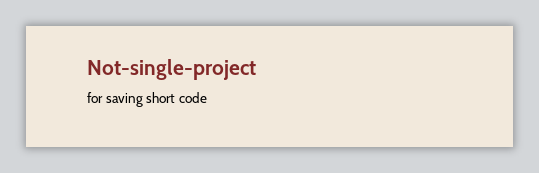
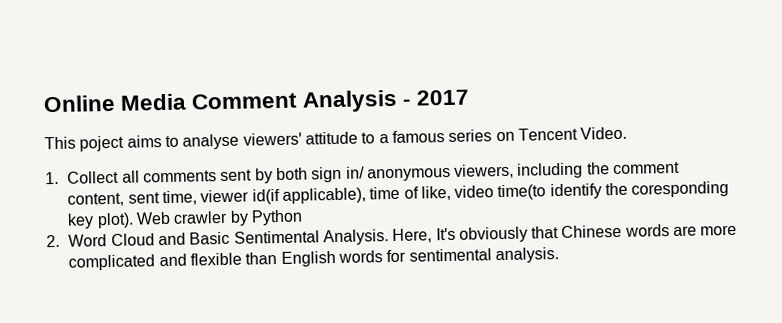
- Not-single-project
- for saving short code
+ Online Media Comment Analysis - 2017
+ This poject aims to analyse viewers' attitude to a famous series on Tencent Video.
+ 1. Collect all comments sent by both sign in/ anonymous viewers, including the comment content, sent time, viewer id(if applicable), time of like, video time(to identify the coresponding key plot). Web crawler by Python
+ 2. Word Cloud and Basic Sentimental Analysis. Here, It's obviously that Chinese words are more complicated and flexible than English words for sentimental analysis.

